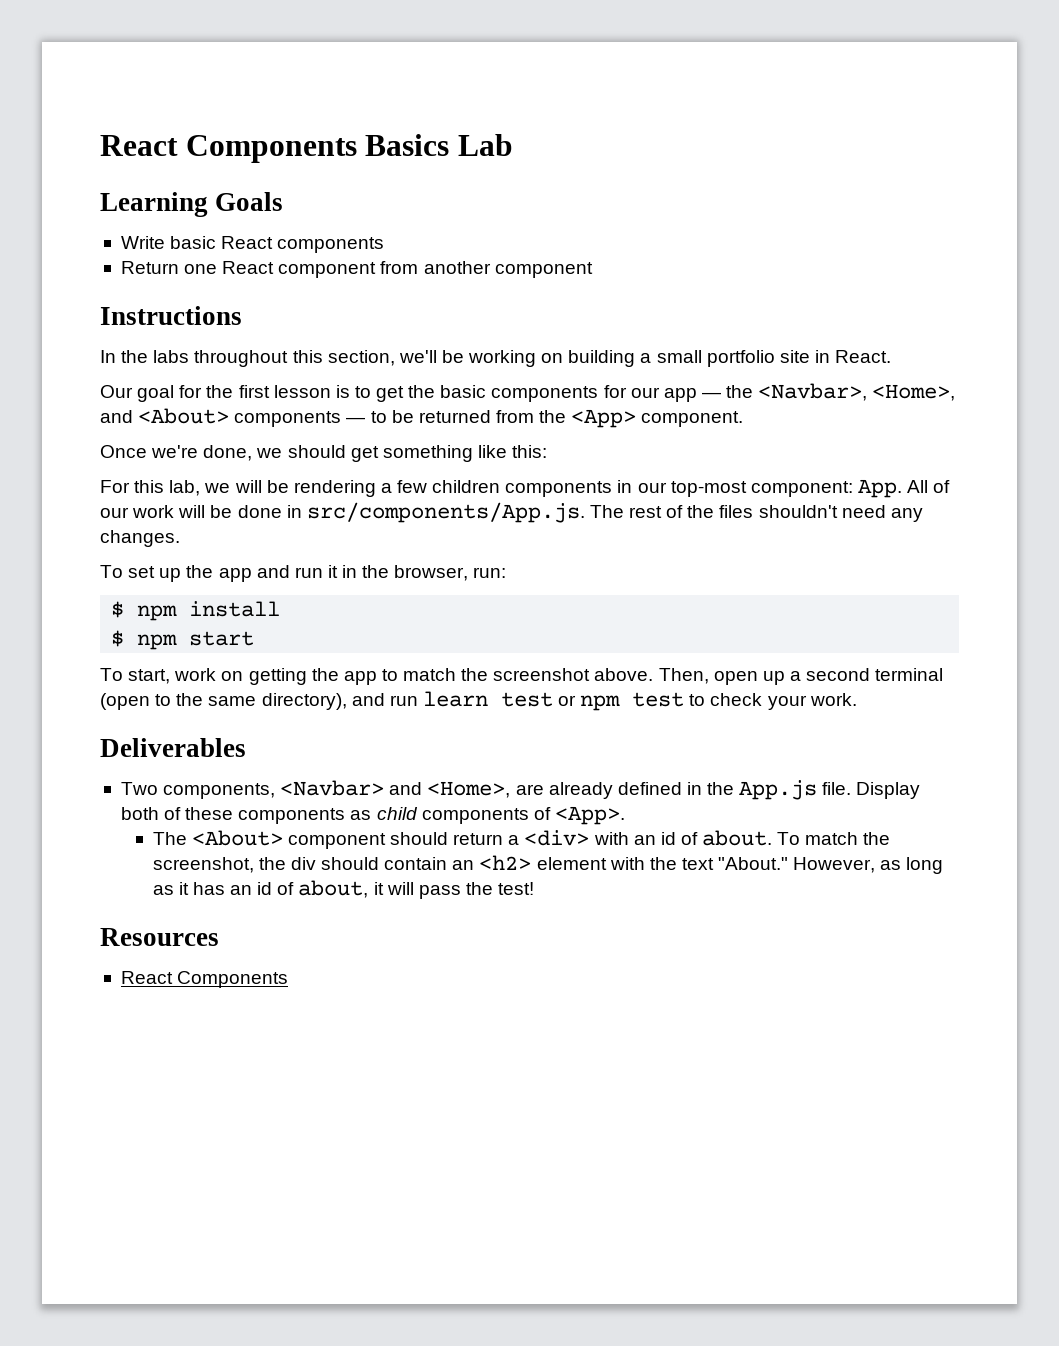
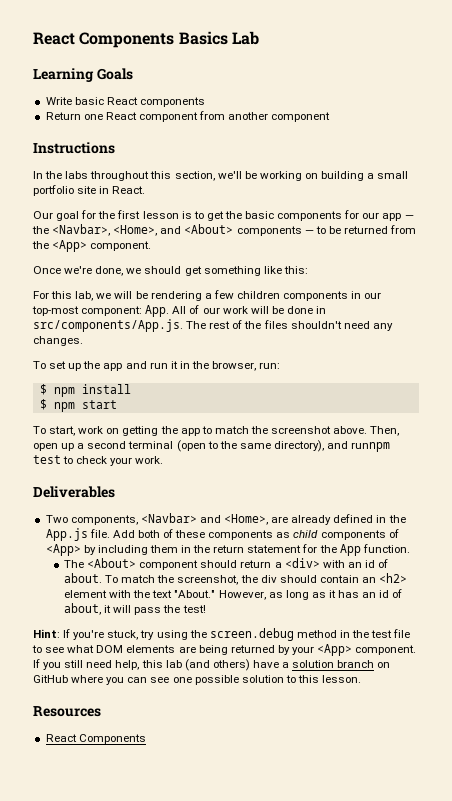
- Then, open up a second terminal (open to the same directory), and run learn test or npm test to check your work.
+ Then, open up a second terminal (open to the same directory), and runnpm test to check your work.
- Display both of these components as child components of <App>.
+ Add both of these components as child components of <App> by including them in the return statement for the App function.
+ Hint: If you're stuck, try using the screen.debug method in the test file to see what DOM elements are being returned by your <App> component. If you still need help, this lab (and others) have a solution branch on GitHub where you can see one possible solution to this lesson.

